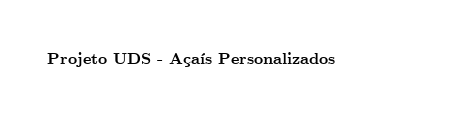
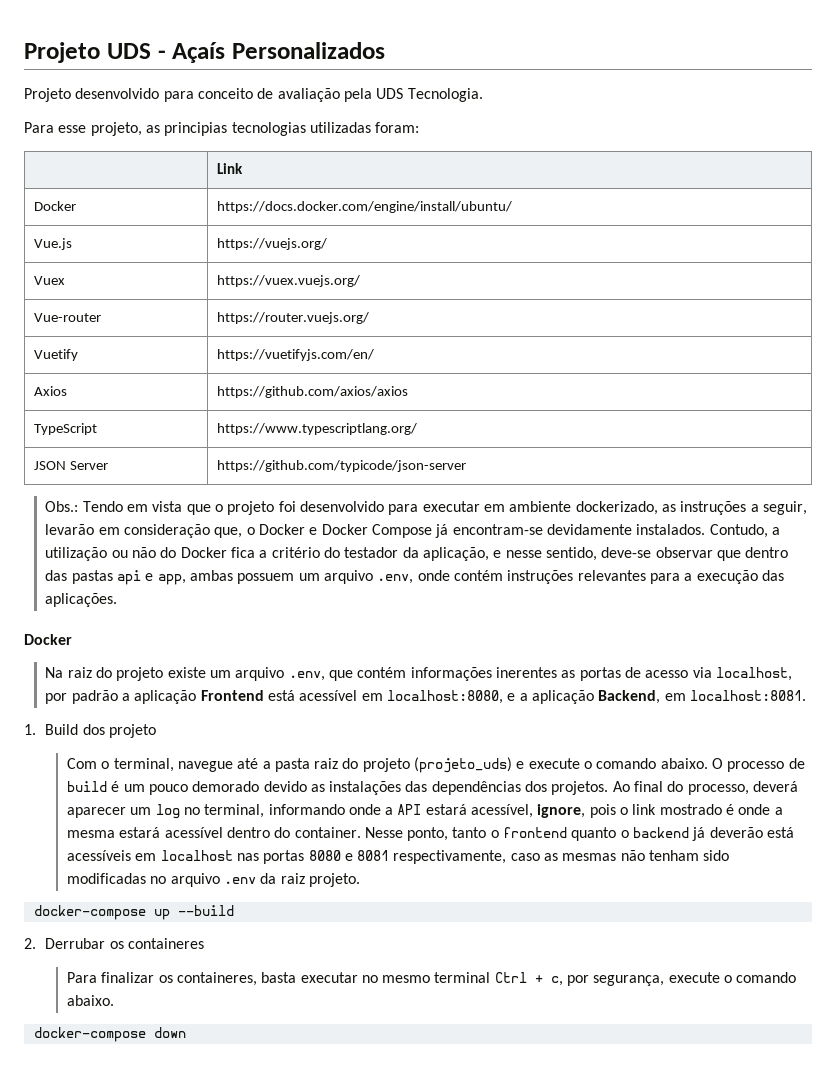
+ Projeto desenvolvido para conceito de avaliação pela UDS Tecnologia.
+ Para esse projeto, as principias tecnologias utilizadas foram:
+ | Link
+ Docker | https://docs.docker.com/engine/install/ubuntu/
+ Vue.js | https://vuejs.org/
+ Vuex | https://vuex.vuejs.org/
+ Vue-router | https://router.vuejs.org/
+ Vuetify | https://vuetifyjs.com/en/
+ Axios | https://github.com/axios/axios
+ TypeScript | https://www.typescriptlang.org/
+ JSON Server | https://github.com/typicode/json-server
+ Obs.: Tendo em vista que o projeto foi desenvolvido para executar em ambiente dockerizado, as instruções a seguir, levarão em consideração que, o Docker e Docker Compose já encontram-se devidamente instalados. Contudo, a utilização ou não do Docker fica a critério do testador da aplicação, e nesse sentido, deve-se observar que dentro das pastas api e app, ambas possuem um arquivo .env, onde contém instruções relevantes para a execução das aplicações.
+ Docker
+ Na raiz do projeto existe um arquivo .env, que contém informações inerentes as portas de acesso via localhost, por padrão a aplicação Frontend está acessível em localhost:8080, e a aplicação Backend, em localhost:8081.
+ 1. Build dos projeto
+ Com o terminal, navegue até a pasta raiz do projeto (projeto_uds) e execute o comando abaixo. O processo de build é um pouco demorado devido as instalações das dependências dos projetos. Ao final do processo, deverá aparecer um log no terminal, informando onde a API estará acessível, ignore, pois o link mostrado é onde a mesma estará acessível dentro do container. Nesse ponto, tanto o frontend quanto o backend já deverão está acessíveis em localhost nas portas 8080 e 8081 respectivamente, caso as mesmas não tenham sido modificadas no arquivo .env da raiz projeto.
+ docker-compose up --build
+ 2. Derrubar os containeres
+ Para finalizar os containeres, basta executar no mesmo terminal Ctrl + c, por segurança, execute o comando abaixo.
+ docker-compose down

